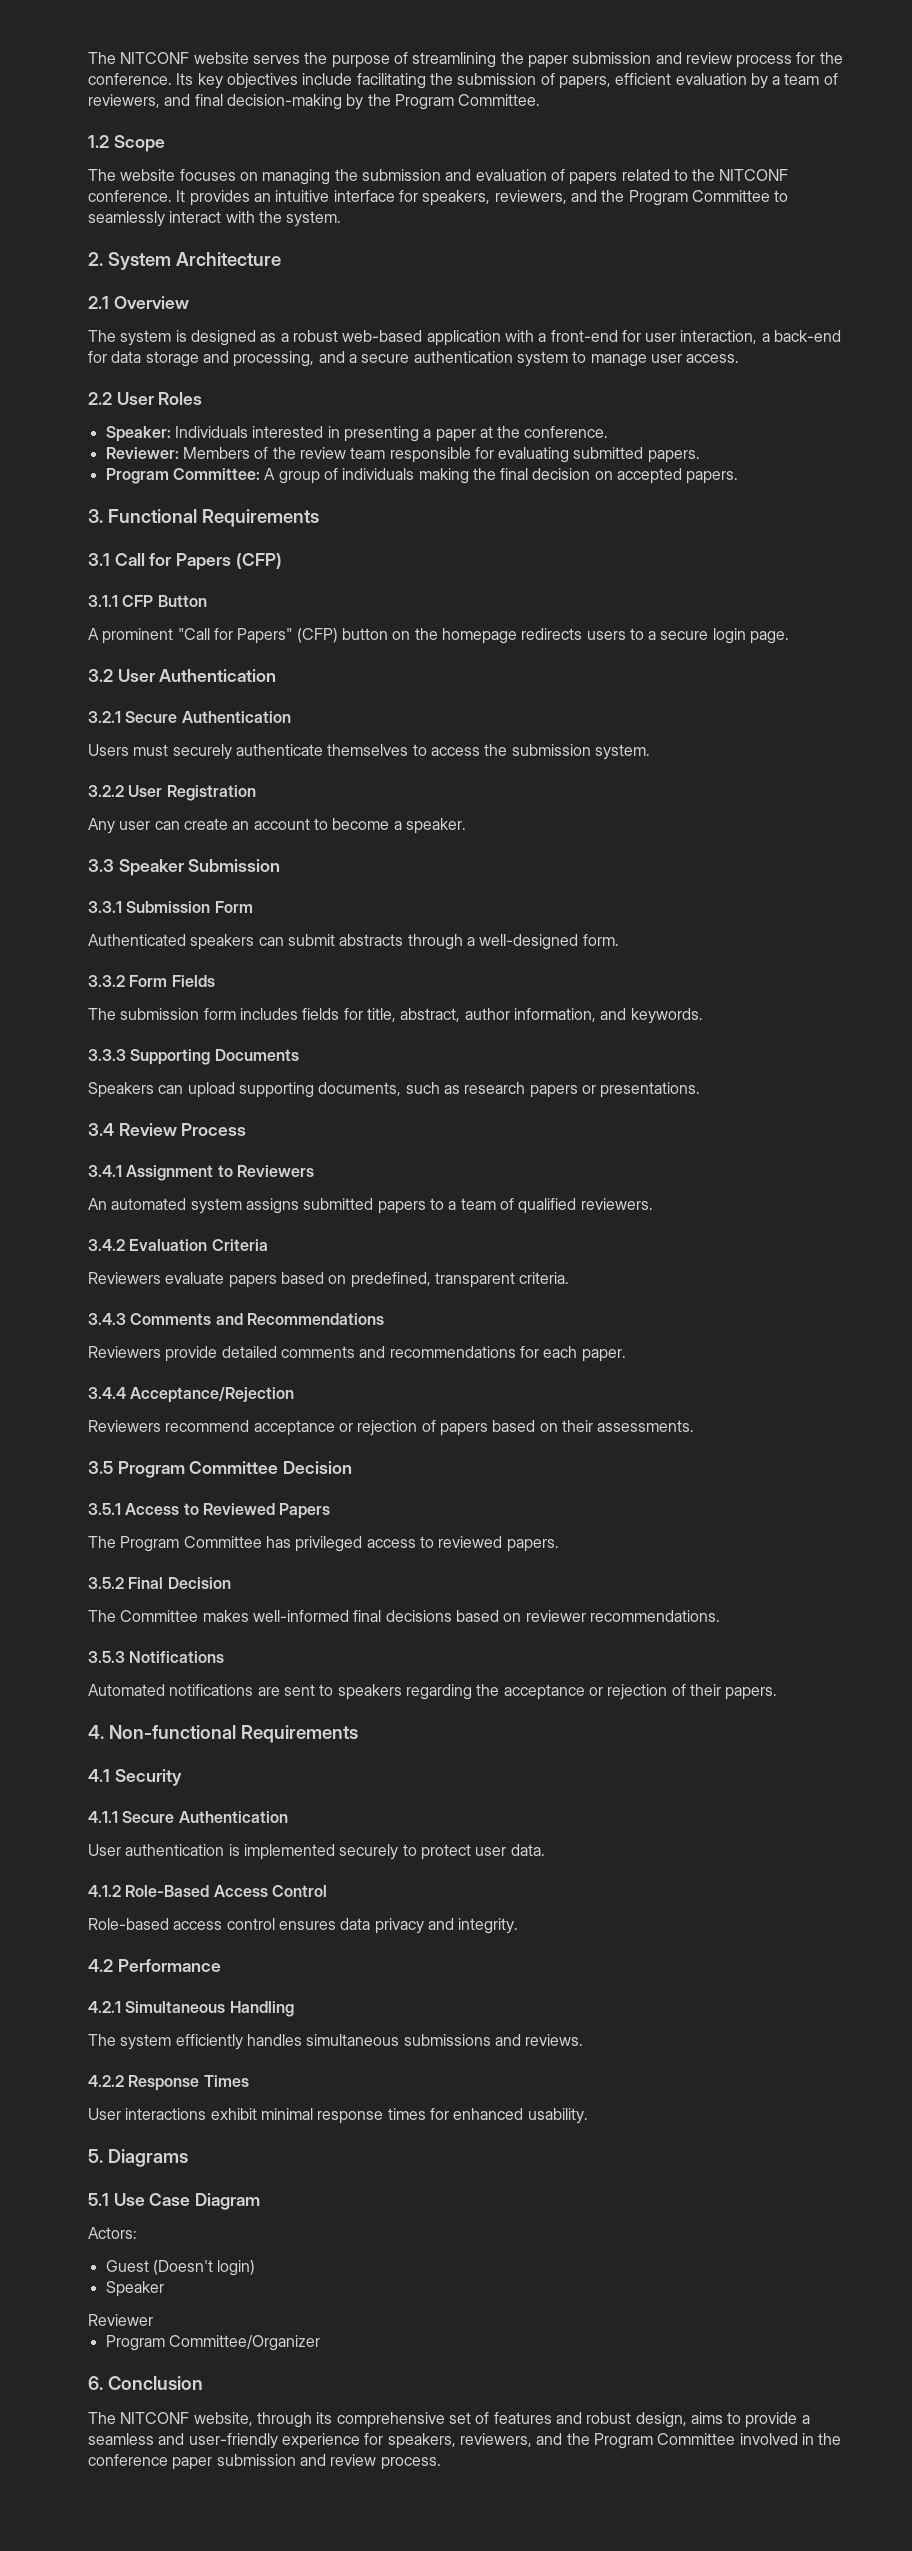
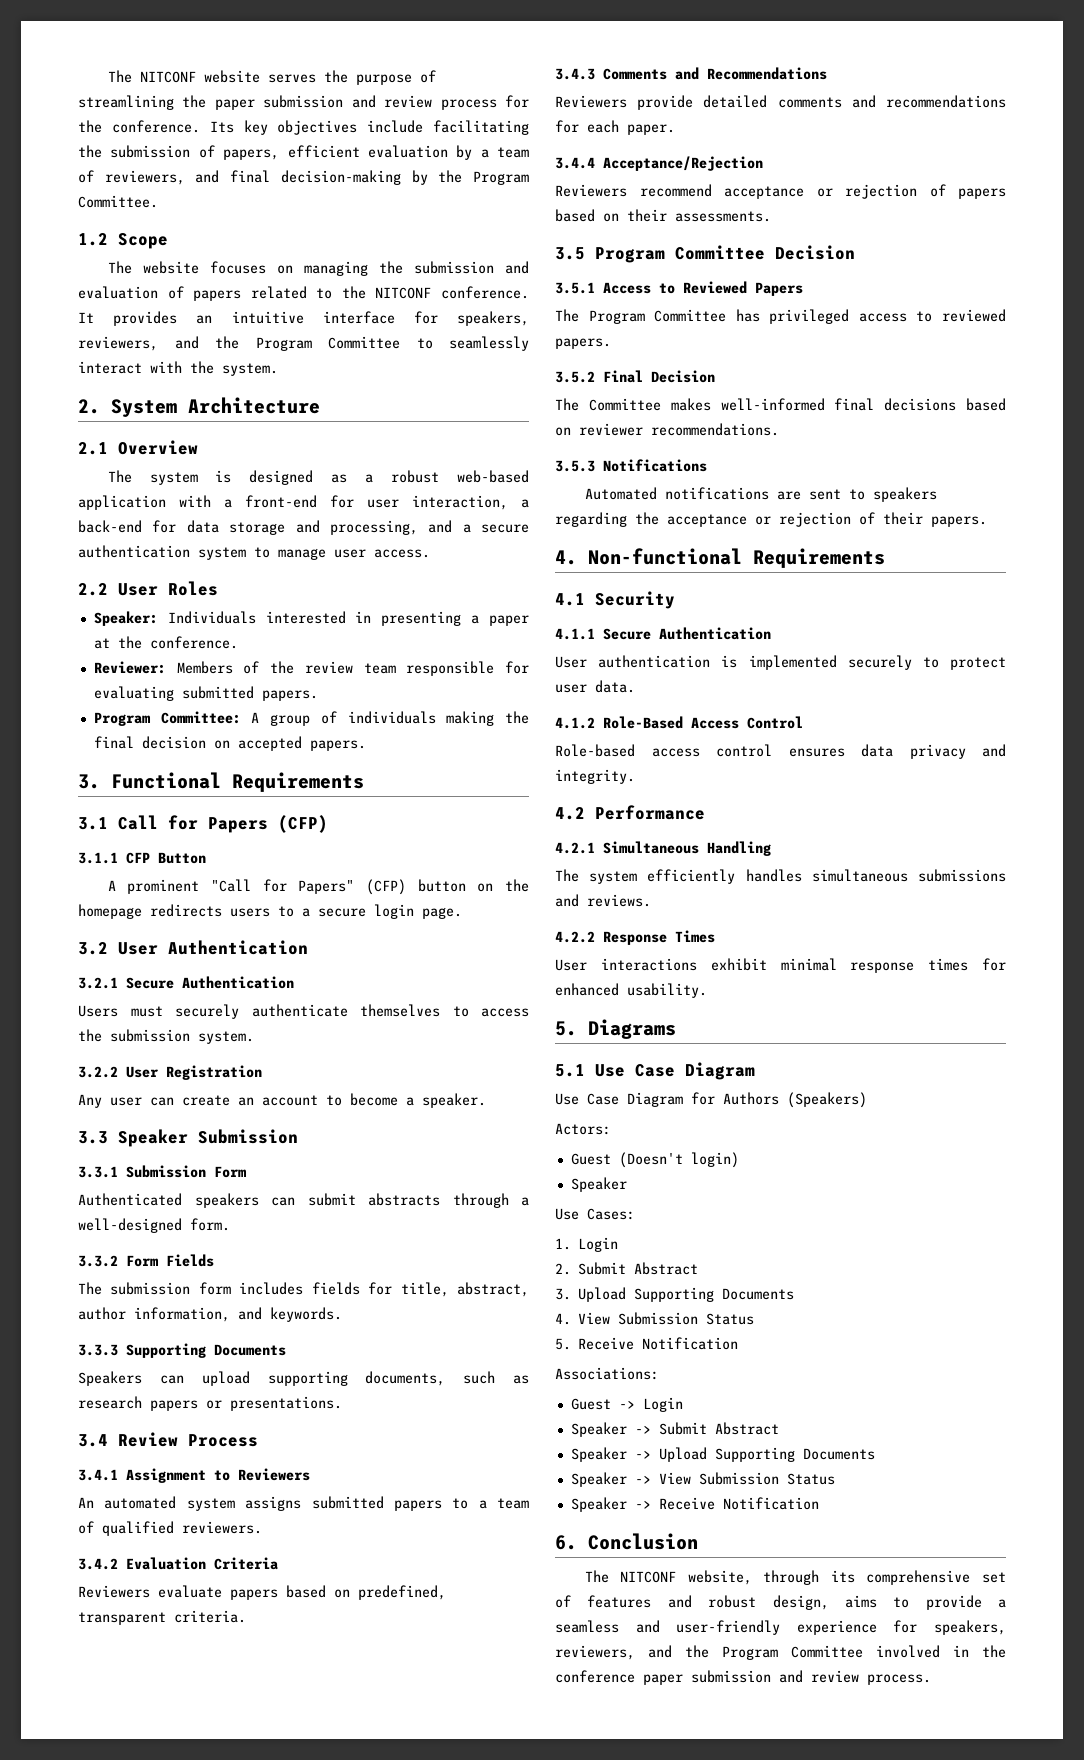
+ Use Case Diagram for Authors (Speakers)
- Reviewer
- Program Committee/Organizer
+ Use Cases:
+ 1. Login
+ 2. Submit Abstract
+ 3. Upload Supporting Documents
+ 4. View Submission Status
+ 5. Receive Notification
+ Associations:
+ Guest -> Login
+ Speaker -> Submit Abstract
+ Speaker -> Upload Supporting Documents
+ Speaker -> View Submission Status
+ Speaker -> Receive Notification

